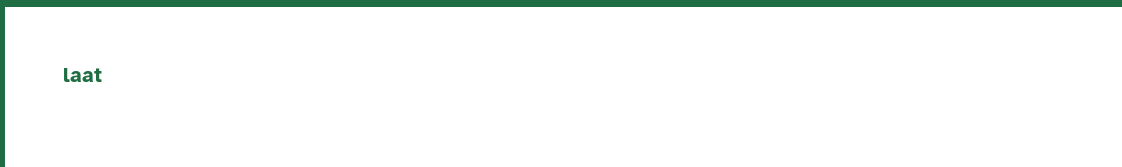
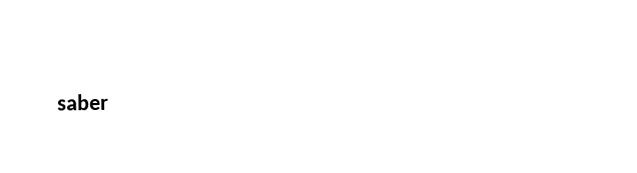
- laat
+ saber

